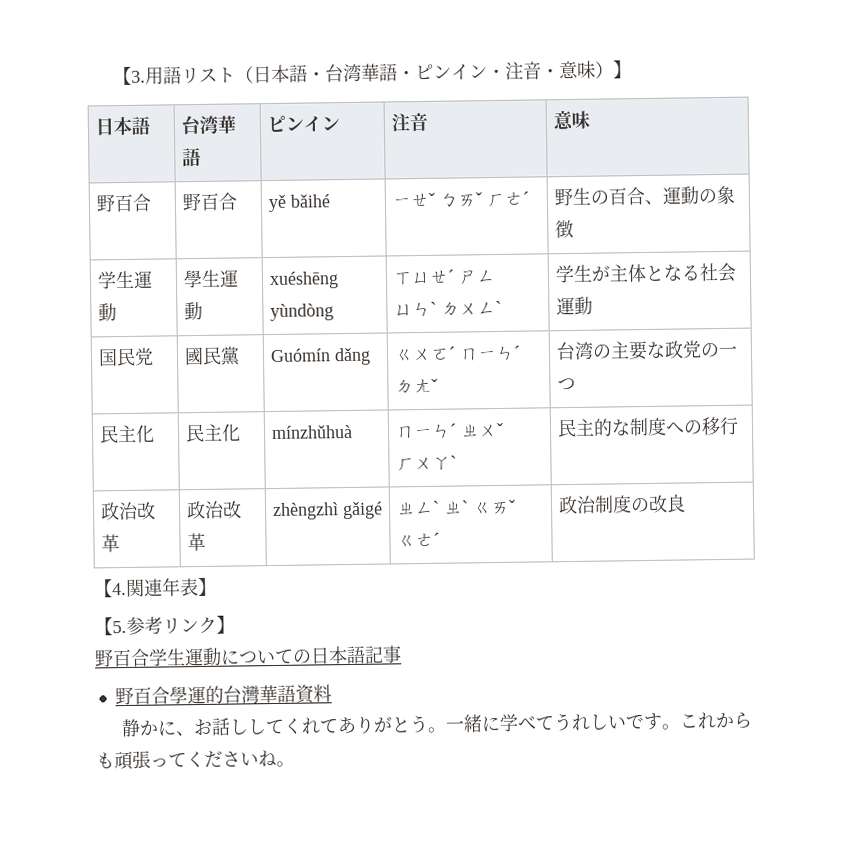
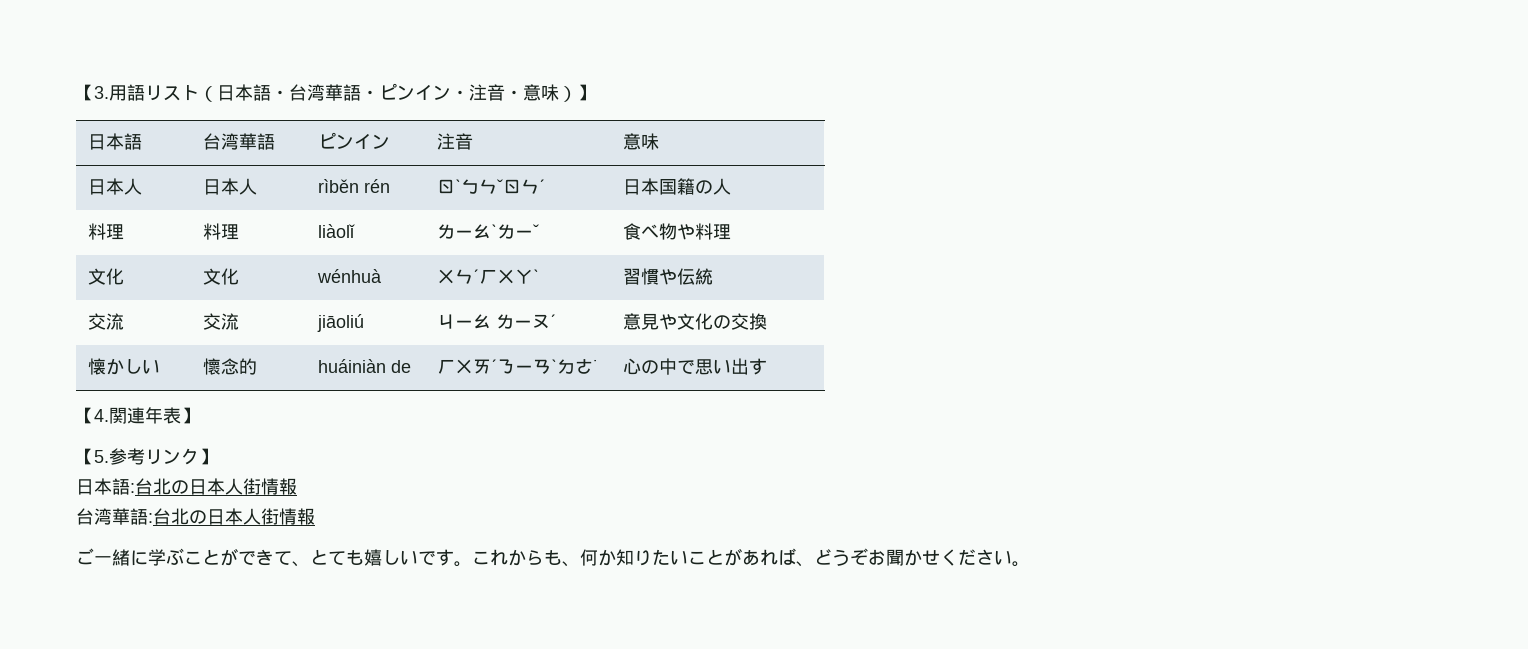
- 野百合 | 野百合 | yě bǎihé | ㄧㄝˇ ㄅㄞˇ ㄏㄜˊ | 野生の百合、運動の象徴
- 学生運動 | 學生運動 | xuéshēng yùndòng | ㄒㄩㄝˊ ㄕㄥ ㄩㄣˋ ㄉㄨㄥˋ | 学生が主体となる社会運動
- 国民党 | 國民黨 | Guómín dǎng | ㄍㄨㄛˊ ㄇㄧㄣˊ ㄉㄤˇ | 台湾の主要な政党の一つ
- 民主化 | 民主化 | mínzhǔhuà | ㄇㄧㄣˊ ㄓㄨˇ ㄏㄨㄚˋ | 民主的な制度への移行
- 政治改革 | 政治改革 | zhèngzhì gǎigé | ㄓㄥˋ ㄓˋ ㄍㄞˇ ㄍㄜˊ | 政治制度の改良
+ 日本人 | 日本人 | rìběn rén | ㄖˋㄅㄣˇㄖㄣˊ | 日本国籍の人
+ 料理 | 料理 | liàolǐ | ㄌㄧㄠˋㄌㄧˇ | 食べ物や料理
+ 文化 | 文化 | wénhuà | ㄨㄣˊㄏㄨㄚˋ | 習慣や伝統
+ 交流 | 交流 | jiāoliú | ㄐㄧㄠ ㄌㄧㄡˊ | 意見や文化の交換
+ 懐かしい | 懷念的 | huáiniàn de | ㄏㄨㄞˊㄋㄧㄢˋㄉㄜ˙ | 心の中で思い出す
- 野百合学生運動についての日本語記事
- 野百合學運的台灣華語資料
- 静かに、お話ししてくれてありがとう。一緒に学べてうれしいです。
+ 日本語:台北の日本人街情報
+ 台湾華語:台北の日本人街情報
+ ご一緒に学ぶことができて、とても嬉しいです。
- これからも頑張ってくださいね。
+ これからも、何か知りたいことがあれば、どうぞお聞かせください。

